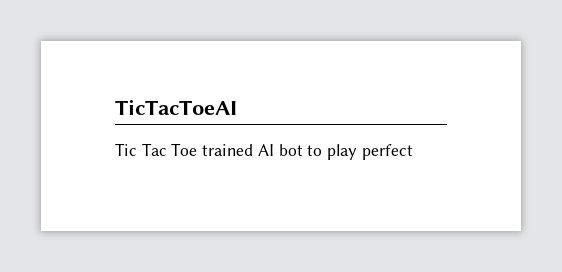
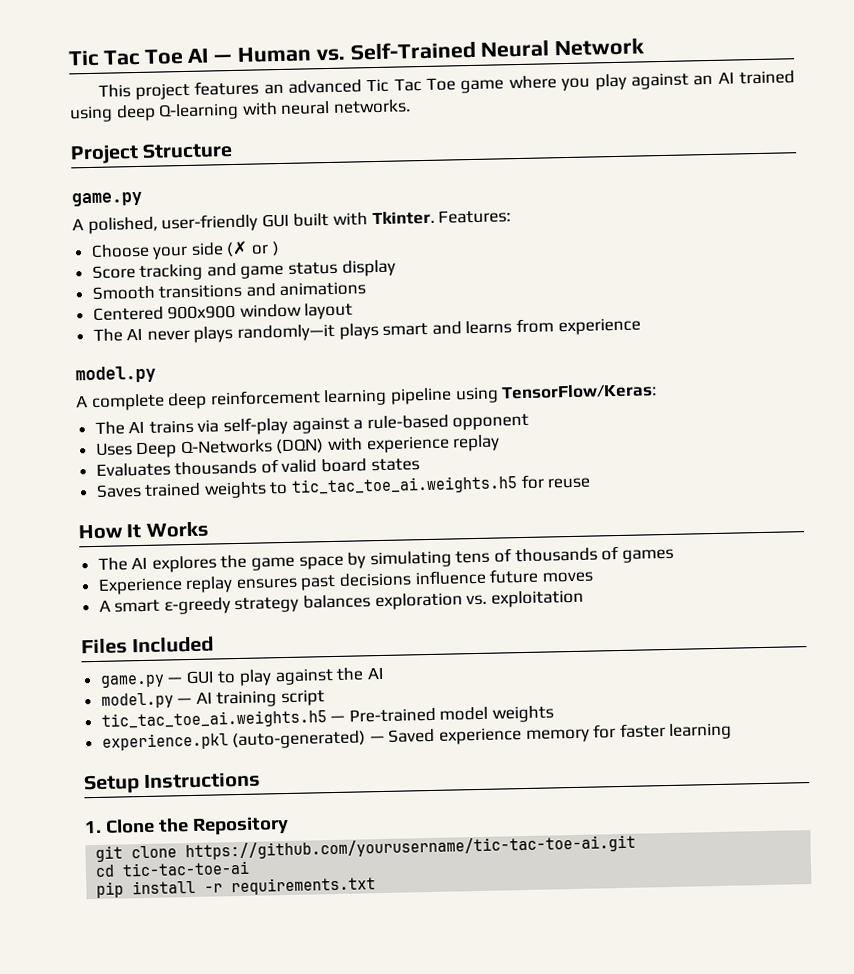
- TicTacToeAI
- Tic Tac Toe trained AI bot to play perfect
+ Tic Tac Toe AI — Human vs. Self-Trained Neural Network
+ This project features an advanced Tic Tac Toe game where you play against an AI trained using deep Q-learning with neural networks.
+ Project Structure
+ game.py
+ A polished, user-friendly GUI built with Tkinter. Features:
+ Choose your side (✗ or )
+ Score tracking and game status display
+ Smooth transitions and animations
+ Centered 900x900 window layout
+ The AI never plays randomly—it plays smart and learns from experience
+ model.py
+ A complete deep reinforcement learning pipeline using TensorFlow/Keras:
+ The AI trains via self-play against a rule-based opponent
+ Uses Deep Q-Networks (DQN) with experience replay
+ Evaluates thousands of valid board states
+ Saves trained weights to tic_tac_toe_ai.weights.h5 for reuse
+ How It Works
+ The AI explores the game space by simulating tens of thousands of games
+ Experience replay ensures past decisions influence future moves
+ A smart ε-greedy strategy balances exploration vs. exploitation
+ Files Included
+ game.py — GUI to play against the AI
+ model.py — AI training script
+ tic_tac_toe_ai.weights.h5 — Pre-trained model weights
+ experience.pkl (auto-generated) — Saved experience memory for faster learning
+ Setup Instructions
+ 1. Clone the Repository
+ git clone https://github.com/yourusername/tic-tac-toe-ai.git
+ cd tic-tac-toe-ai
+ pip install -r requirements.txt

